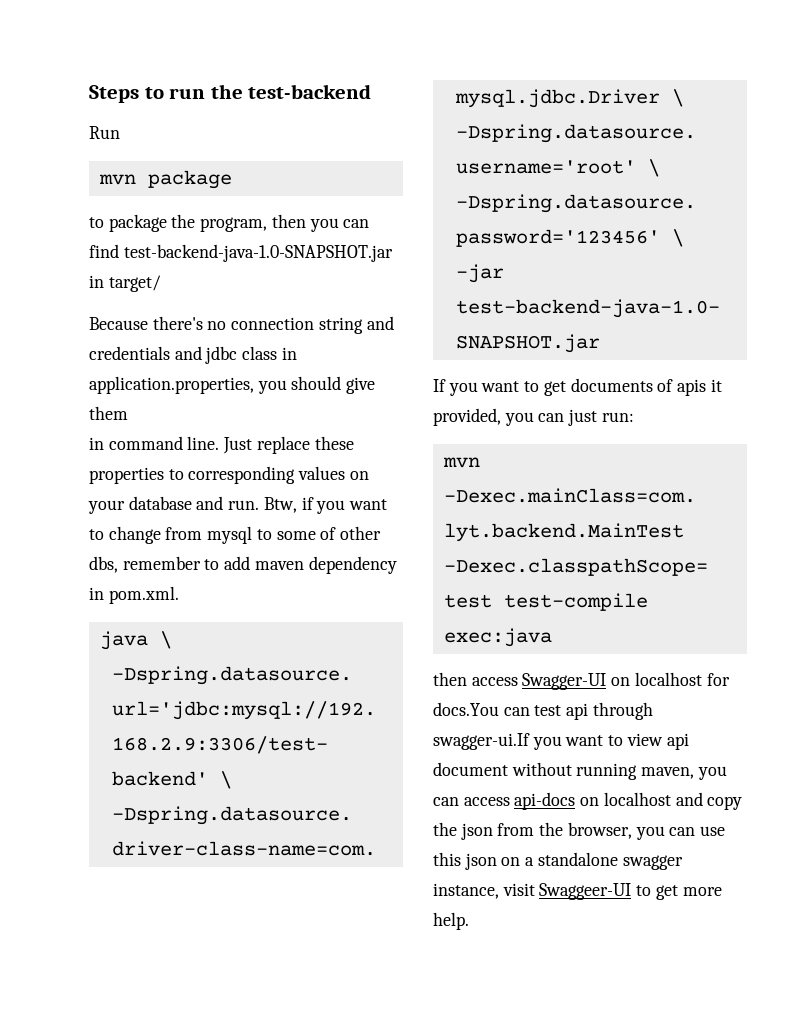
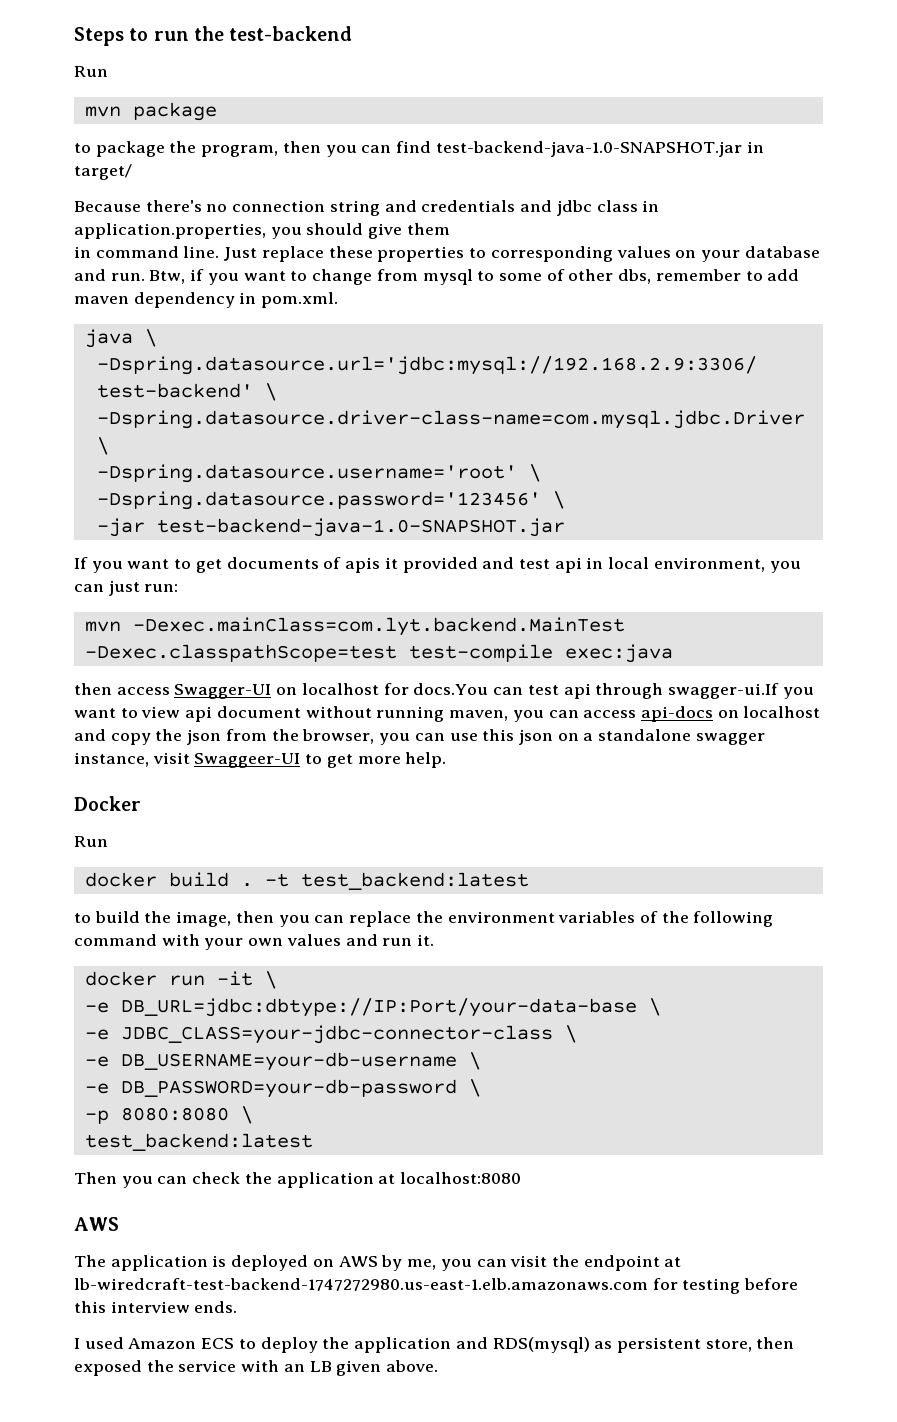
- If you want to get documents of apis it provided, you can just run:
+ If you want to get documents of apis it provided and test api in local environment, you can just run:
+ Docker
+ Run
+ docker build . -t test_backend:latest
+ to build the image, then you can replace the environment variables of the following command with your own values and run it.
+ docker run -it \
+ -e DB_URL=jdbc:dbtype://IP:Port/your-data-base \
+ -e JDBC_CLASS=your-jdbc-connector-class \
+ -e DB_USERNAME=your-db-username \
+ -e DB_PASSWORD=your-db-password \
+ -p 8080:8080 \
+ test_backend:latest
+ Then you can check the application at localhost:8080
+ AWS
+ The application is deployed on AWS by me, you can visit the endpoint at lb-wiredcraft-test-backend-1747272980.us-east-1.elb.amazonaws.com for testing before this interview ends.
+ I used Amazon ECS to deploy the application and RDS(mysql) as persistent store, then exposed the service with an LB given above.

